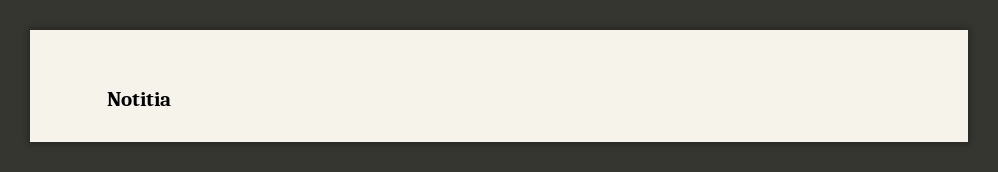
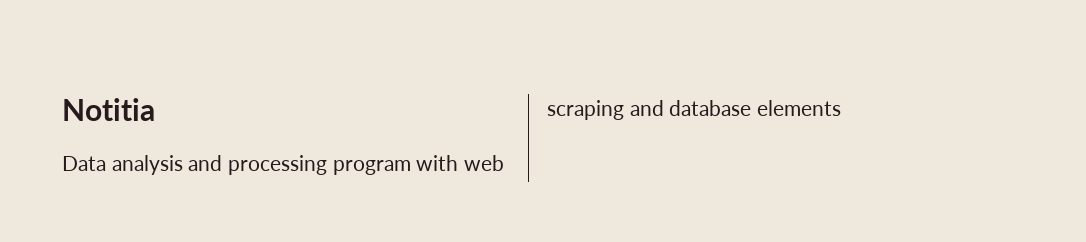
+ Data analysis and processing program with web scraping and database elements

